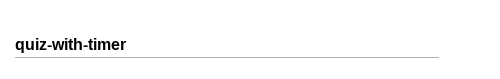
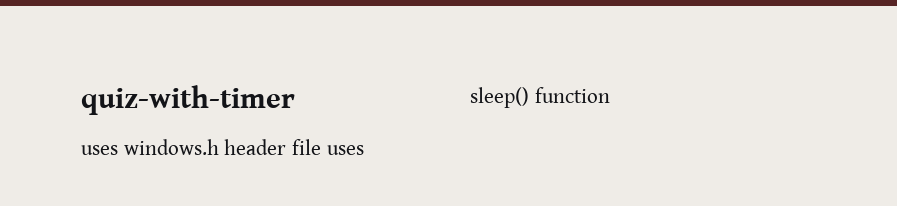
+ uses windows.h header file uses sleep() function

